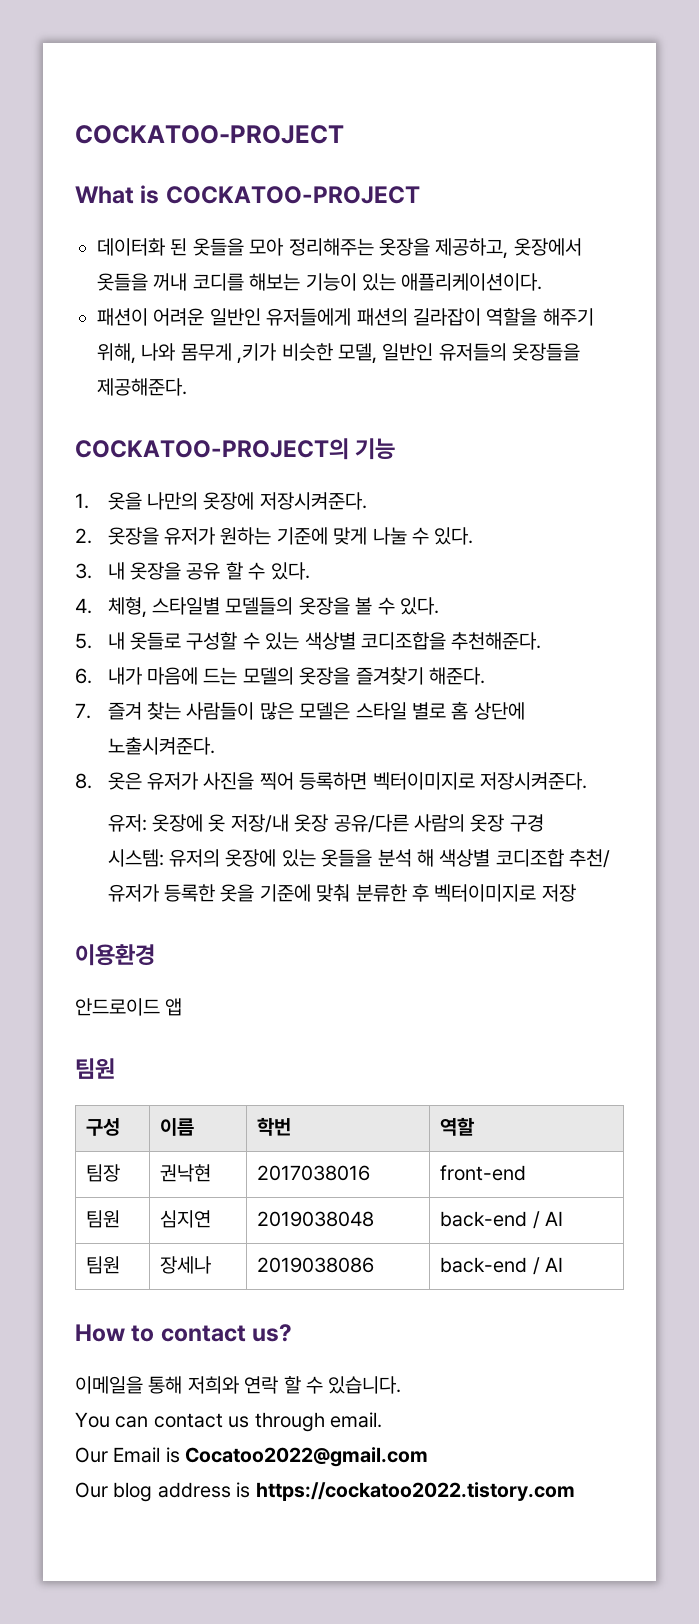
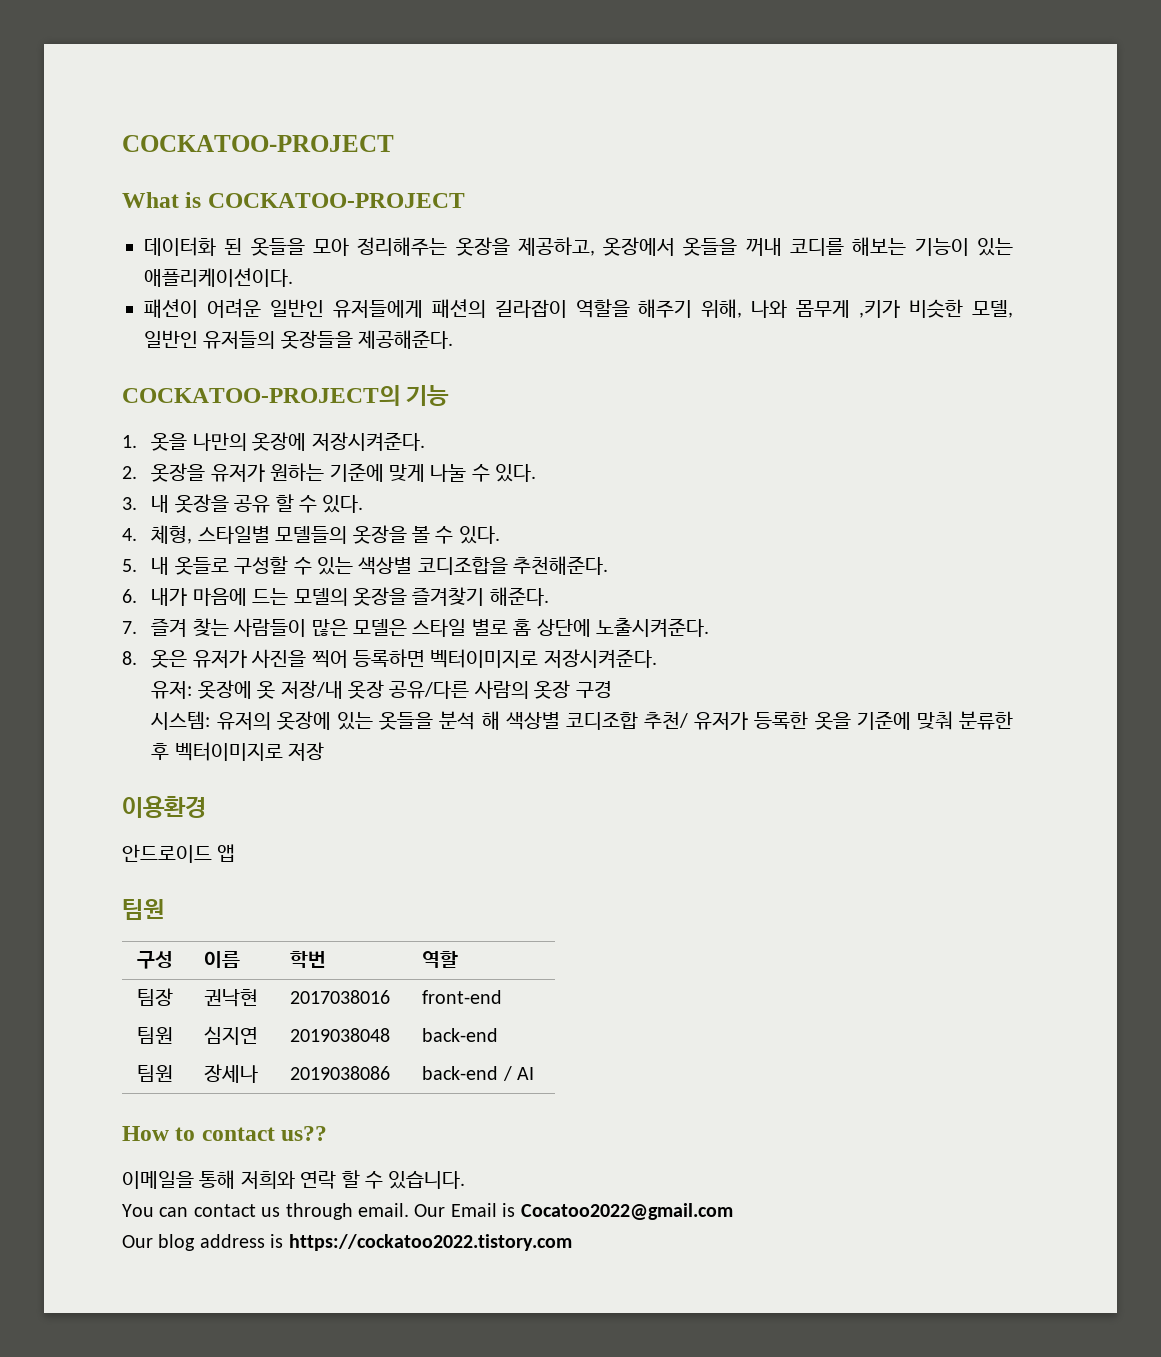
- 팀원 | 심지연 | 2019038048 | back-end / AI
+ 팀원 | 심지연 | 2019038048 | back-end
- How to contact us?
+ How to contact us??
- You can contact us through email.
- Our Email is Cocatoo2022@gmail.com
+ You can contact us through email. Our Email is Cocatoo2022@gmail.com

